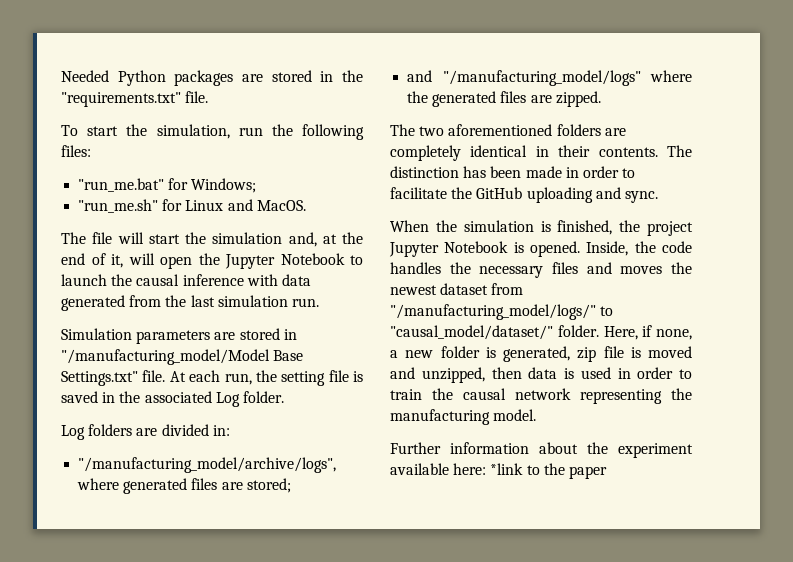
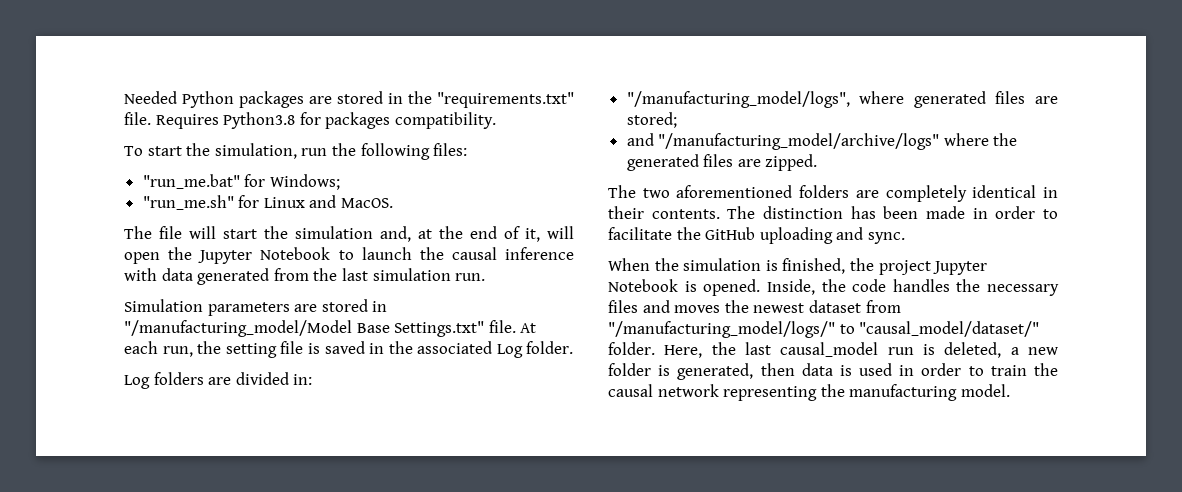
+ Requires Python3.8 for packages compatibility.
- "/manufacturing_model/archive/logs", where generated files are stored;
+ "/manufacturing_model/logs", where generated files are stored;
- and "/manufacturing_model/logs" where the generated files are zipped.
+ and "/manufacturing_model/archive/logs" where the generated files are zipped.
- Here, if none, a new folder is generated, zip file is moved and unzipped, then data is used in order to train the causal network representing the manufacturing model.
+ Here, the last causal_model run is deleted, a new folder is generated, then data is used in order to train the causal network representing the manufacturing model.
- Further information about the experiment available here: *link to the paper

